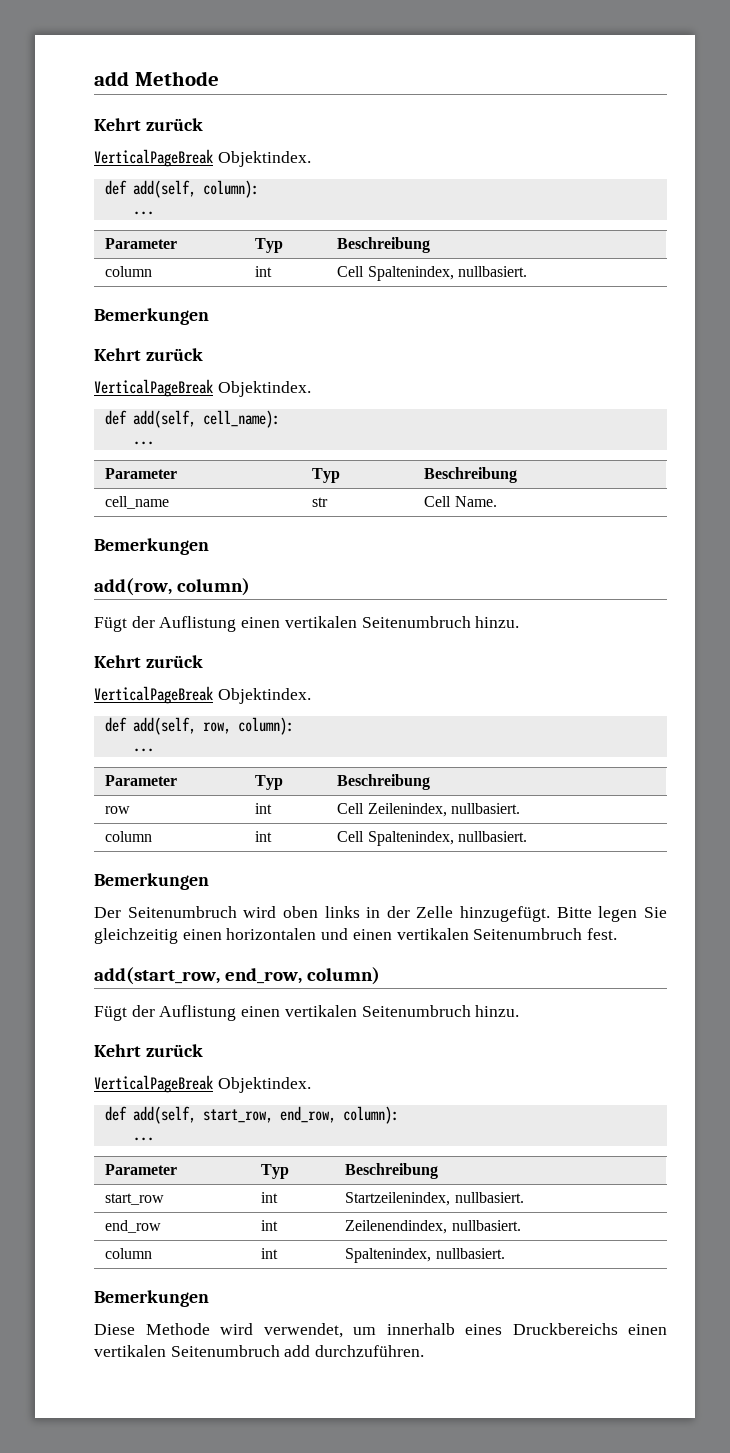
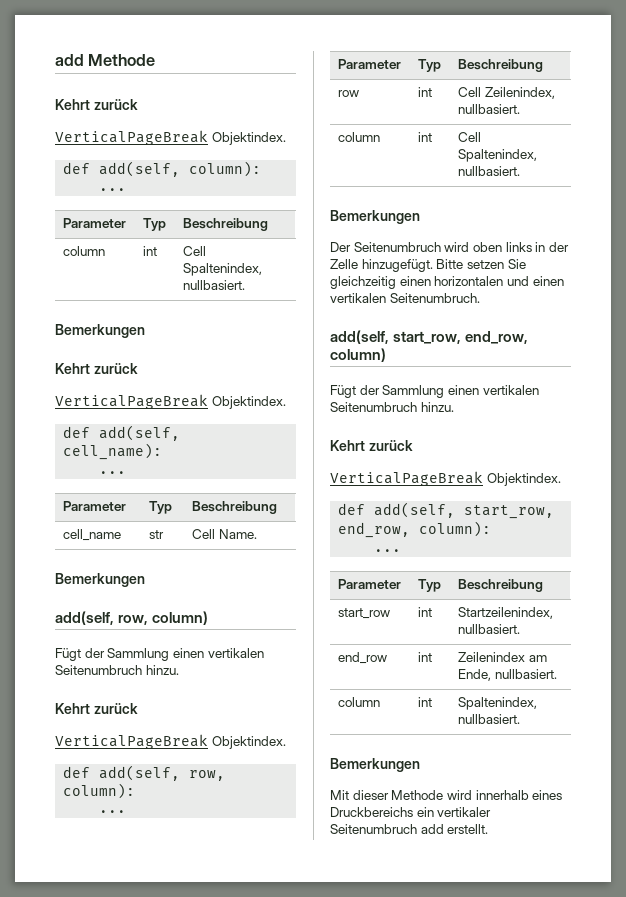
- add(row, column)
- Fügt der Auflistung einen vertikalen Seitenumbruch hinzu.
+ add(self, row, column)
+ Fügt der Sammlung einen vertikalen Seitenumbruch hinzu.
- Bitte legen Sie gleichzeitig einen horizontalen und einen vertikalen Seitenumbruch fest.
- add(start_row, end_row, column)
- Fügt der Auflistung einen vertikalen Seitenumbruch hinzu.
+ Bitte setzen Sie gleichzeitig einen horizontalen und einen vertikalen Seitenumbruch.
+ add(self, start_row, end_row, column)
+ Fügt der Sammlung einen vertikalen Seitenumbruch hinzu.
- end_row | int | Zeilenendindex, nullbasiert.
+ end_row | int | Zeilenindex am Ende, nullbasiert.
- Diese Methode wird verwendet, um innerhalb eines Druckbereichs einen vertikalen Seitenumbruch add durchzuführen.
+ Mit dieser Methode wird innerhalb eines Druckbereichs ein vertikaler Seitenumbruch add erstellt.

